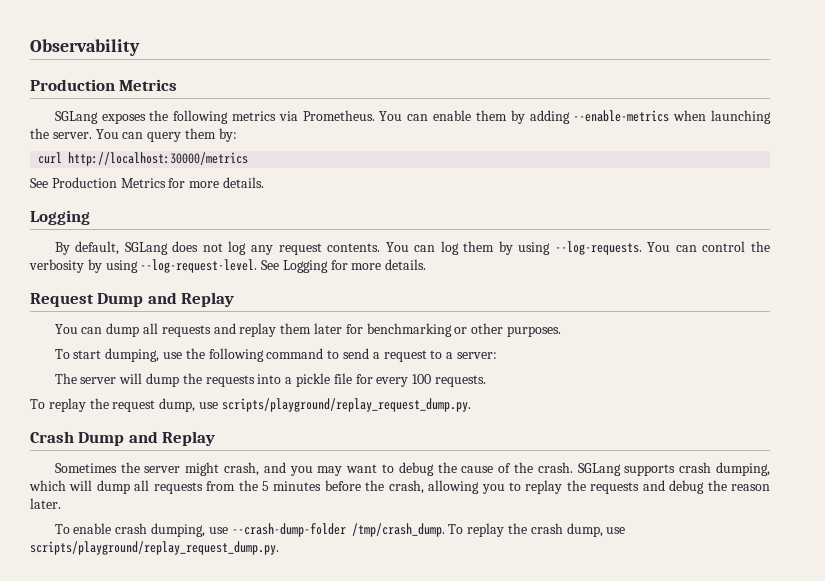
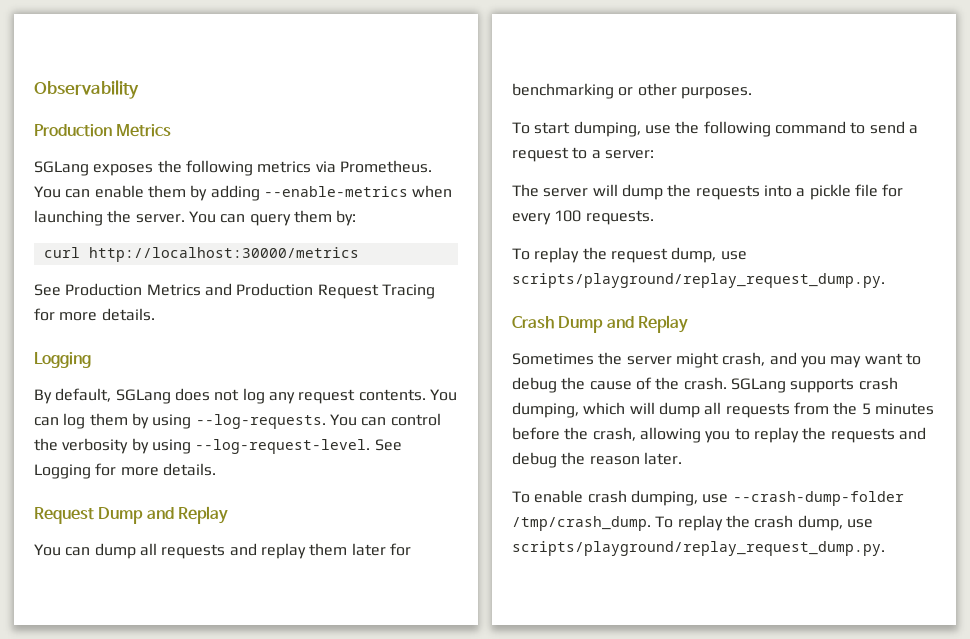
- See Production Metrics for more details.
+ See Production Metrics and Production Request Tracing for more details.

